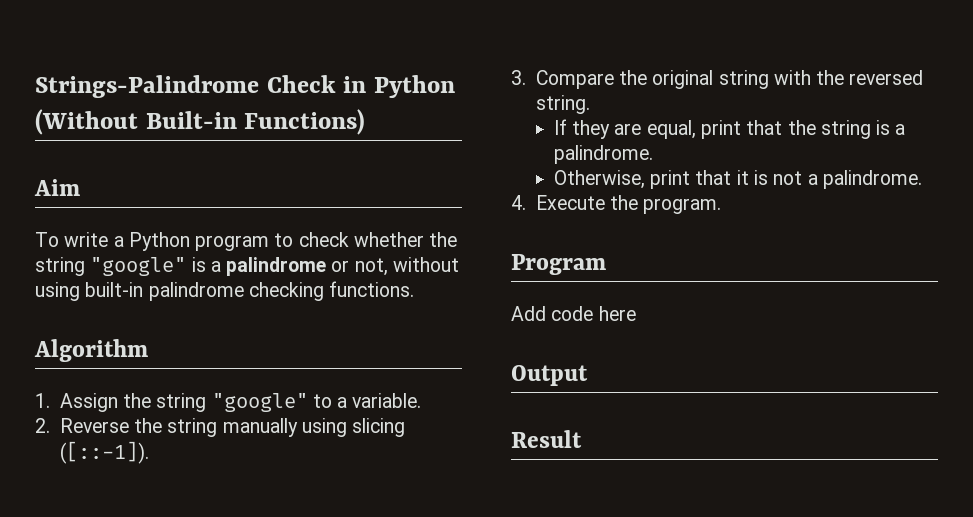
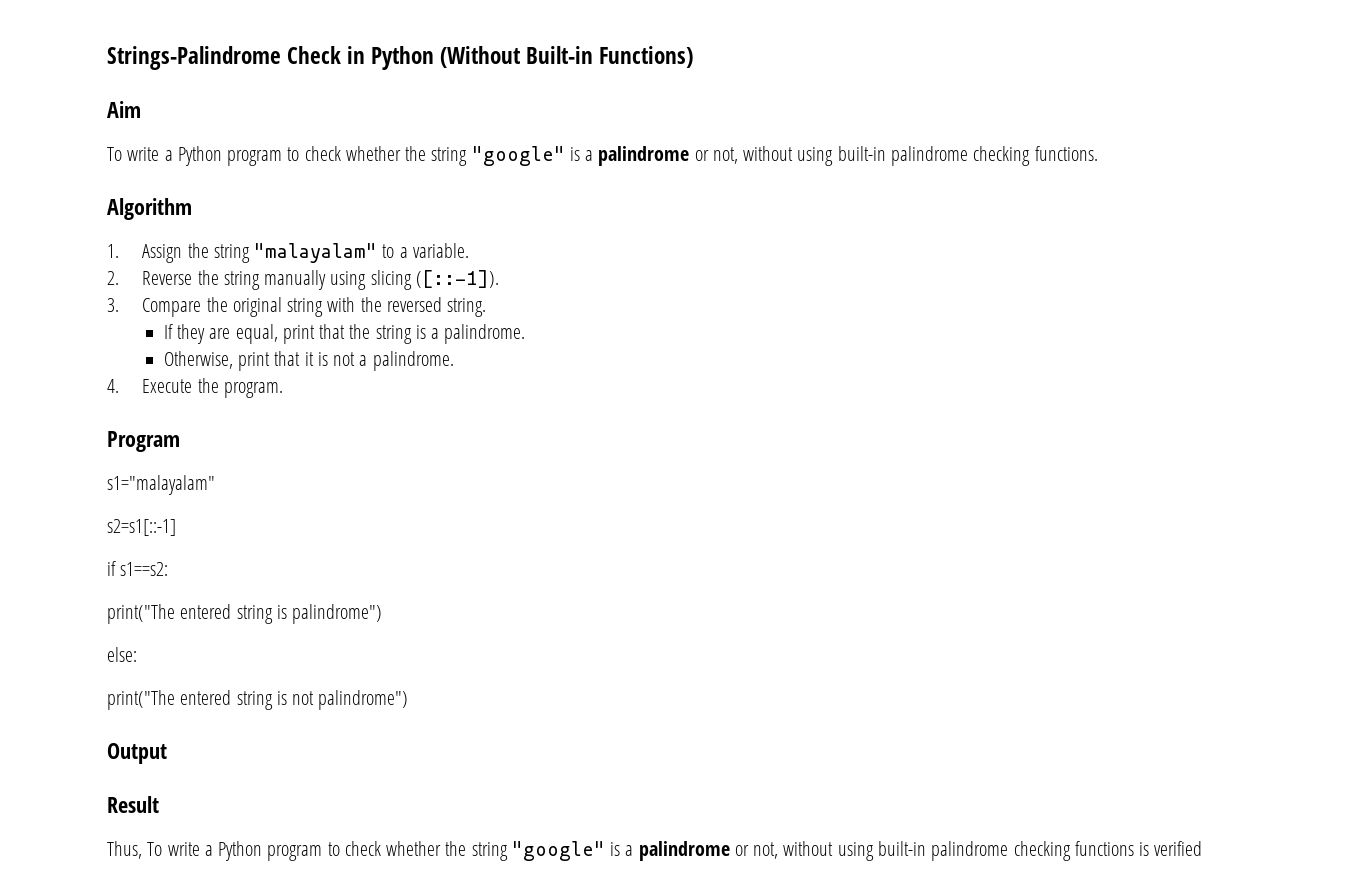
- 1. Assign the string "google" to a variable.
+ 1. Assign the string "malayalam" to a variable.
- Add code here
+ s1="malayalam"
+ s2=s1[::-1]
+ if s1==s2:
+ print("The entered string is palindrome")
+ else:
+ print("The entered string is not palindrome")
  Output
  Result
+ Thus, To write a Python program to check whether the string "google" is a palindrome or not, without using built-in palindrome checking functions is verified

